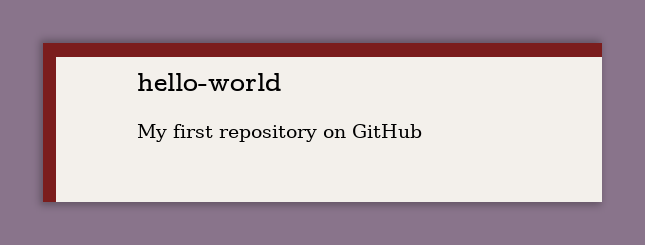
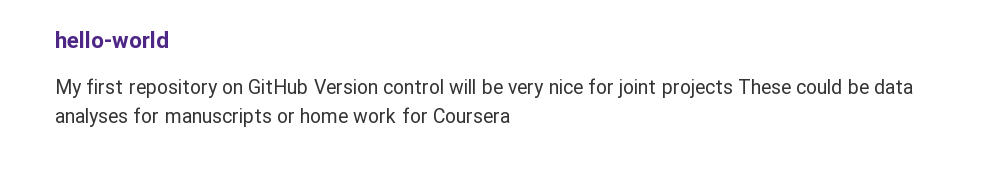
- My first repository on GitHub
+ My first repository on GitHub Version control will be very nice for joint projects These could be data analyses for manuscripts or home work for Coursera

